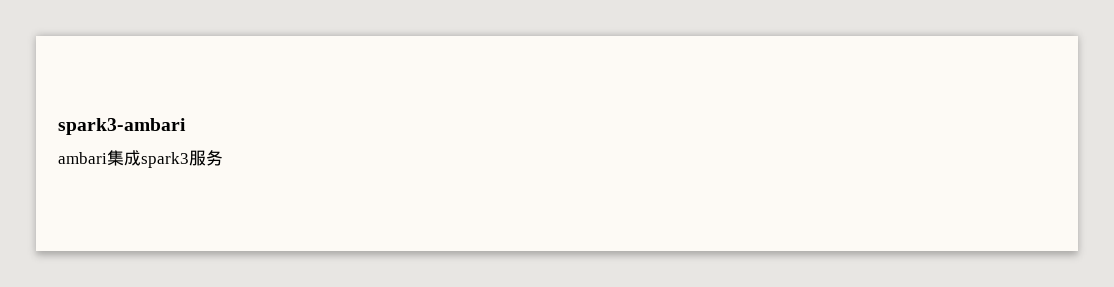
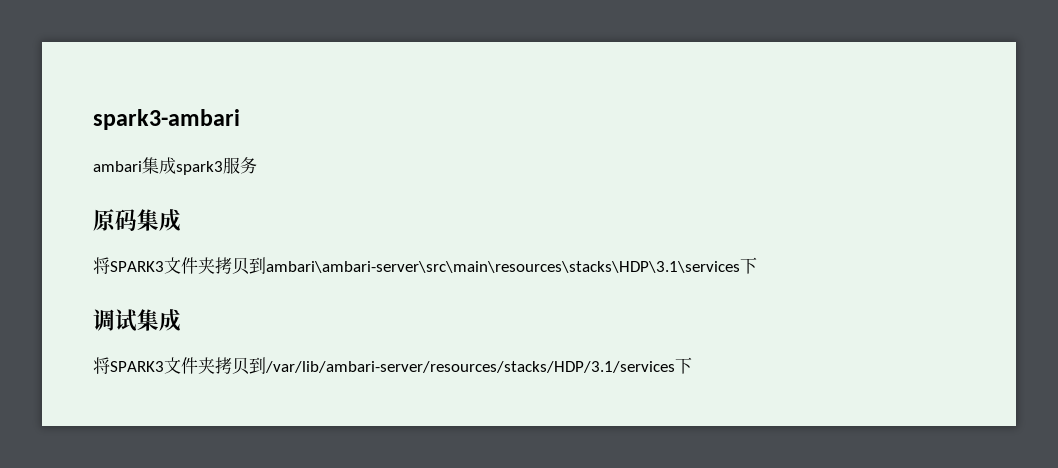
+ 原码集成
+ 将SPARK3文件夹拷贝到ambari\ambari-server\src\main\resources\stacks\HDP\3.1\services下
+ 调试集成
+ 将SPARK3文件夹拷贝到/var/lib/ambari-server/resources/stacks/HDP/3.1/services下

